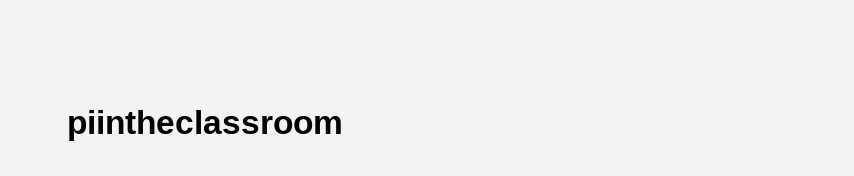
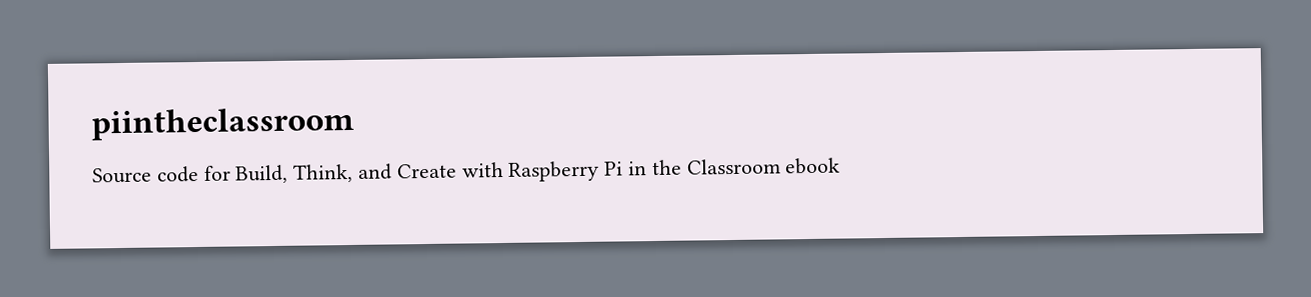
+ Source code for Build, Think, and Create with Raspberry Pi in the Classroom ebook

